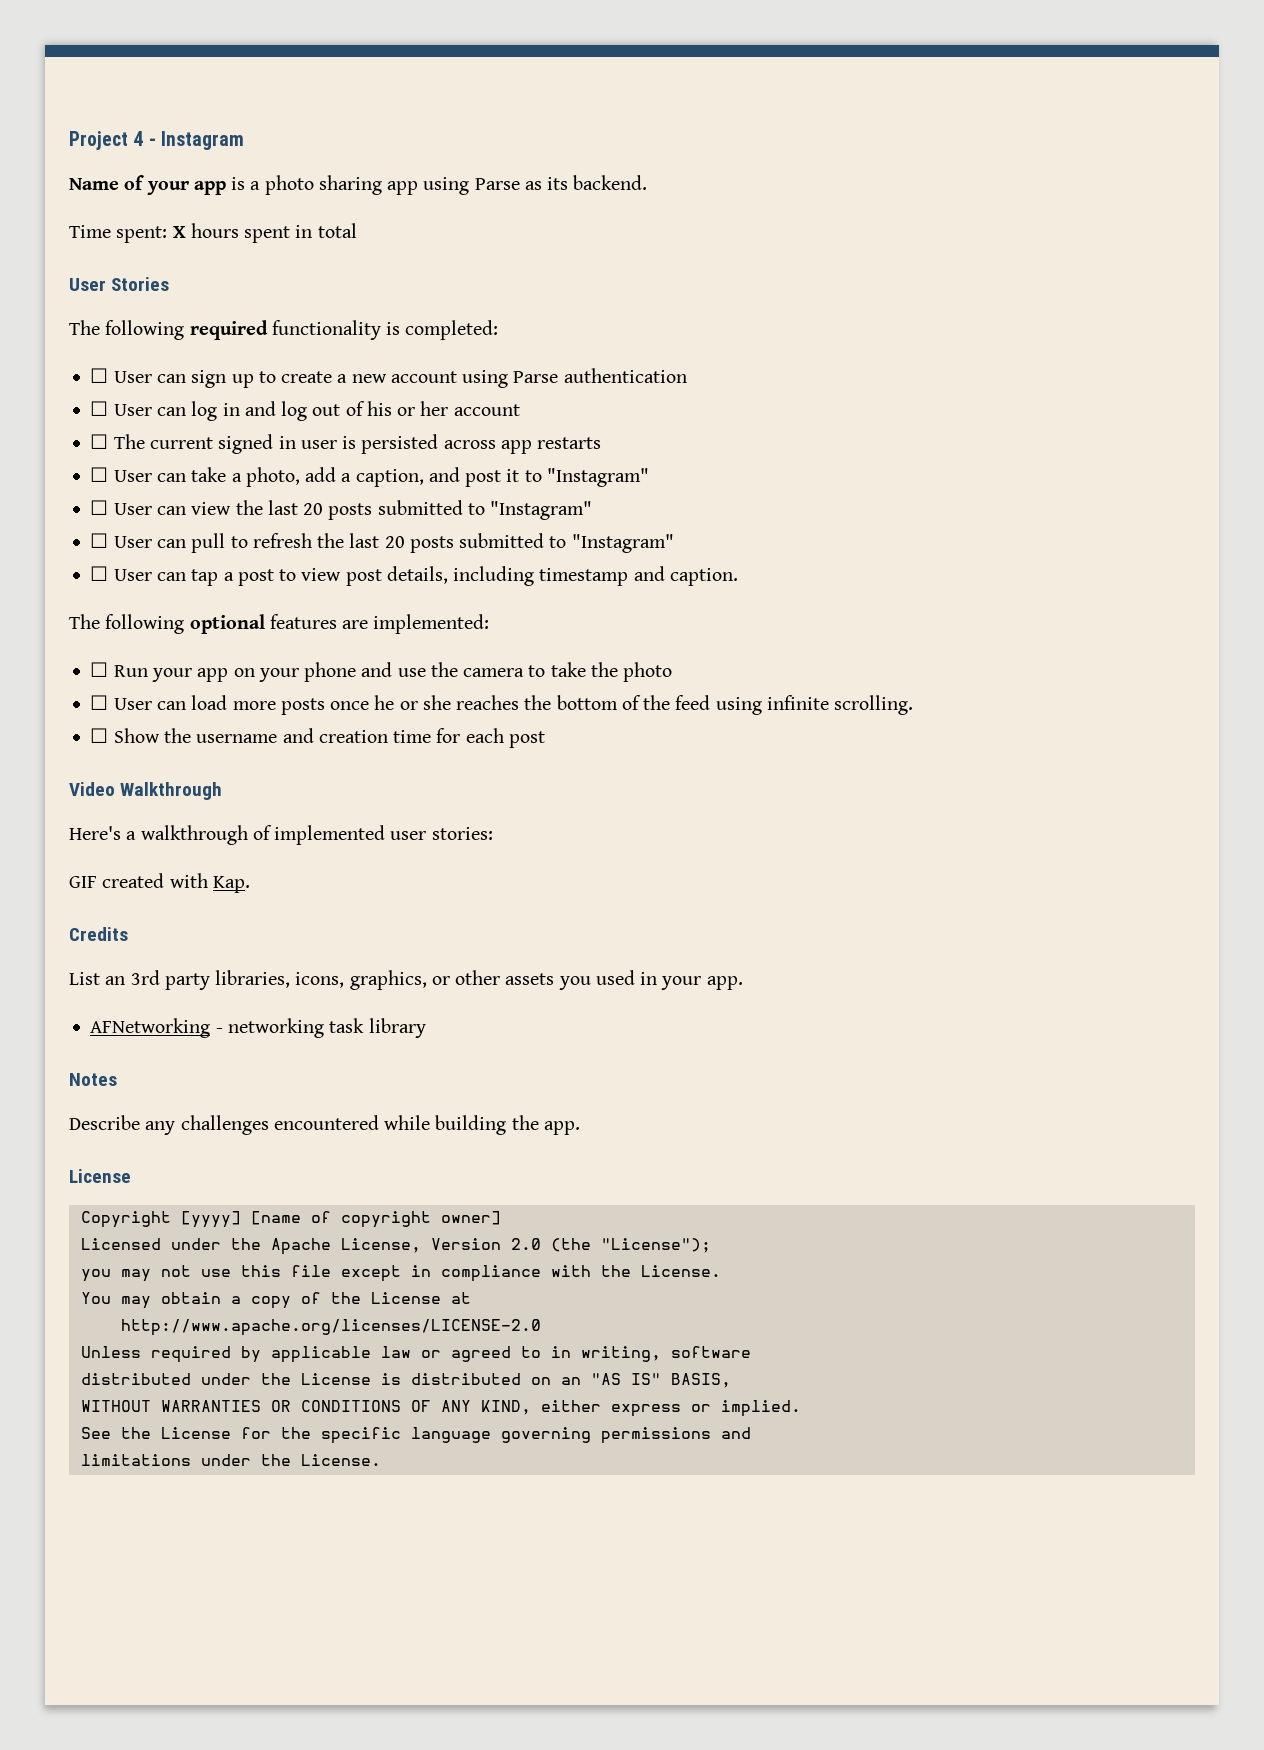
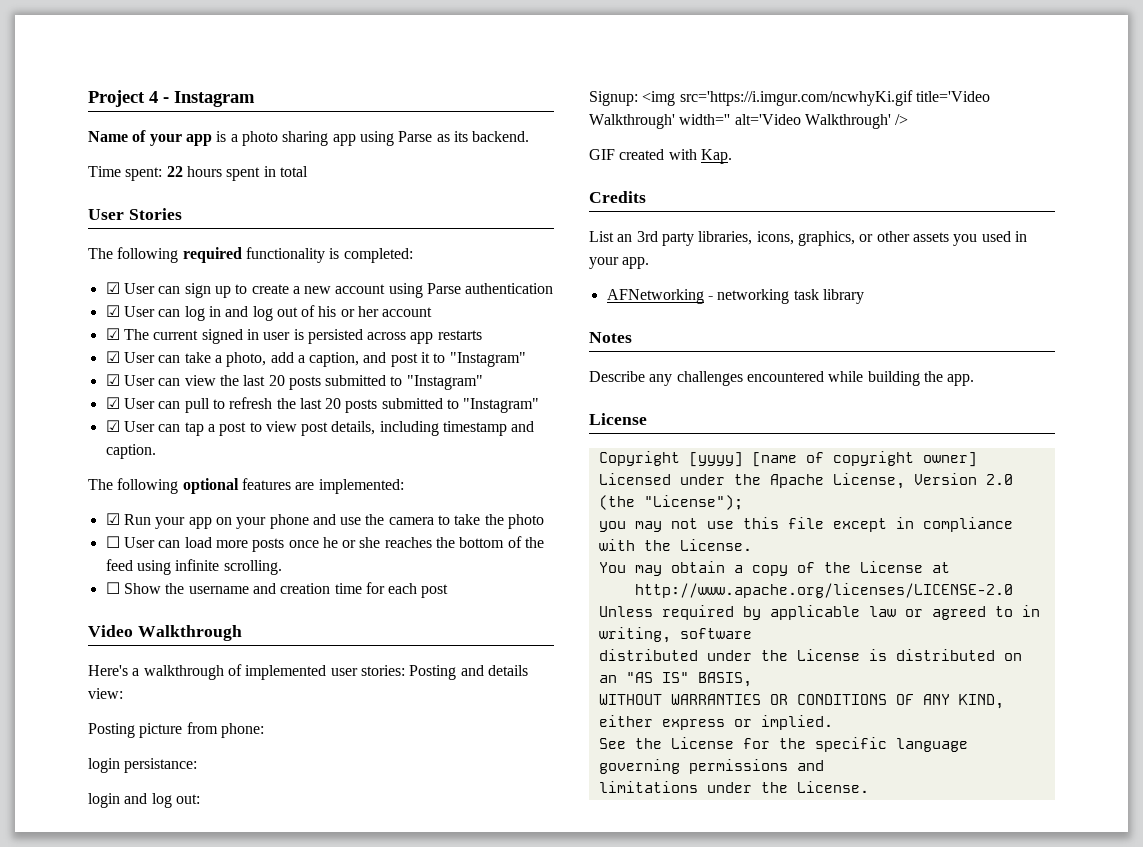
- Time spent: X hours spent in total
+ Time spent: 22 hours spent in total
- ☐ User can sign up to create a new account using Parse authentication
+ ☑ User can sign up to create a new account using Parse authentication
- ☐ User can log in and log out of his or her account
+ ☑ User can log in and log out of his or her account
- ☐ The current signed in user is persisted across app restarts
+ ☑ The current signed in user is persisted across app restarts
- ☐ User can take a photo, add a caption, and post it to "Instagram"
+ ☑ User can take a photo, add a caption, and post it to "Instagram"
- ☐ User can view the last 20 posts submitted to "Instagram"
+ ☑ User can view the last 20 posts submitted to "Instagram"
- ☐ User can pull to refresh the last 20 posts submitted to "Instagram"
+ ☑ User can pull to refresh the last 20 posts submitted to "Instagram"
- ☐ User can tap a post to view post details, including timestamp and caption.
+ ☑ User can tap a post to view post details, including timestamp and caption.
- ☐ Run your app on your phone and use the camera to take the photo
+ ☑ Run your app on your phone and use the camera to take the photo
- Here's a walkthrough of implemented user stories:
+ Here's a walkthrough of implemented user stories: Posting and details view:
+ Posting picture from phone:
+ login persistance:
+ login and log out:
+ Signup: <img src='https://i.imgur.com/ncwhyKi.gif title='Video Walkthrough' width='' alt='Video Walkthrough' />

